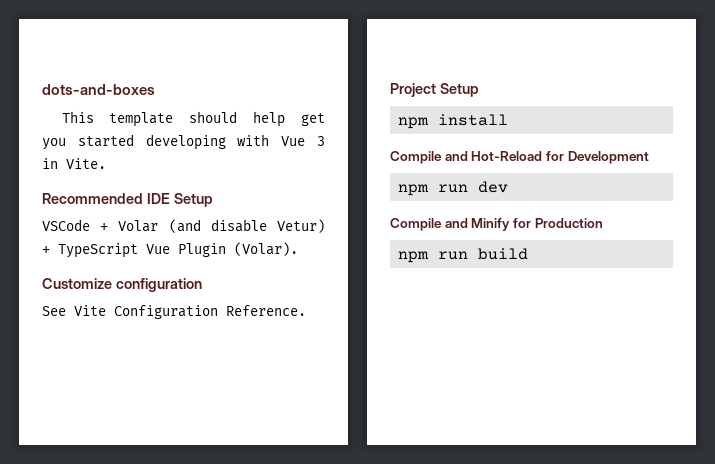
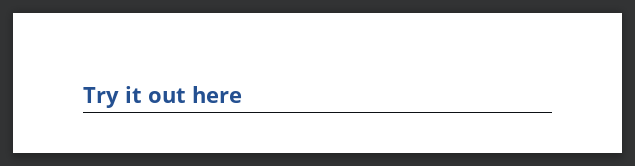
- dots-and-boxes
- This template should help get you started developing with Vue 3 in Vite.
- Recommended IDE Setup
- VSCode + Volar (and disable Vetur) + TypeScript Vue Plugin (Volar).
- Customize configuration
- See Vite Configuration Reference.
- Project Setup
- npm install
- Compile and Hot-Reload for Development
- npm run dev
- Compile and Minify for Production
- npm run build
+ Try it out here

